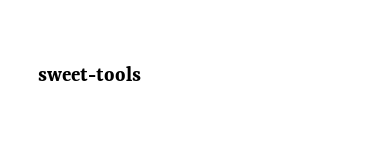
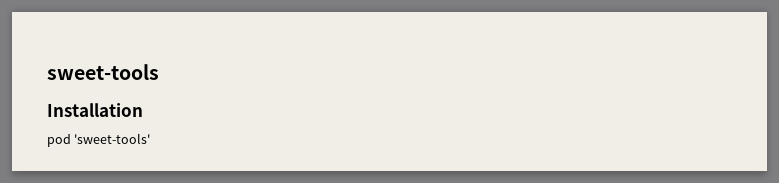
+ Installation
+ pod 'sweet-tools'

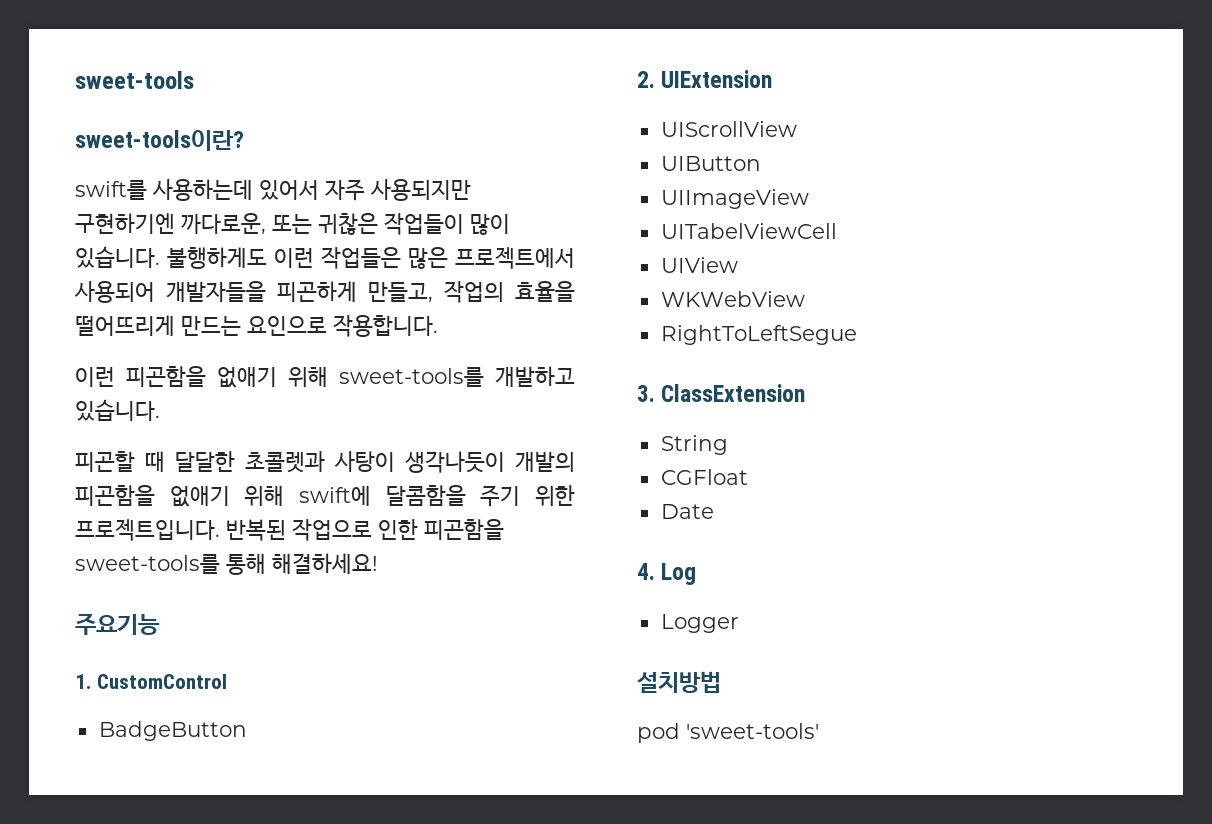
- Installation
+ sweet-tools이란?
+ swift를 사용하는데 있어서 자주 사용되지만 구현하기엔 까다로운, 또는 귀찮은 작업들이 많이 있습니다. 불행하게도 이런 작업들은 많은 프로젝트에서 사용되어 개발자들을 피곤하게 만들고, 작업의 효율을 떨어뜨리게 만드는 요인으로 작용합니다.
+ 이런 피곤함을 없애기 위해 sweet-tools를 개발하고 있습니다.
+ 피곤할 때 달달한 초콜렛과 사탕이 생각나듯이 개발의 피곤함을 없애기 위해 swift에 달콤함을 주기 위한 프로젝트입니다. 반복된 작업으로 인한 피곤함을 sweet-tools를 통해 해결하세요!
+ 주요기능
+ 1. CustomControl
+ BadgeButton
+ 2. UIExtension
+ UIScrollView
+ UIButton
+ UIImageView
+ UITabelViewCell
+ UIView
+ WKWebView
+ RightToLeftSegue
+ 3. ClassExtension
+ String
+ CGFloat
+ Date
+ 4. Log
+ Logger
+ 설치방법

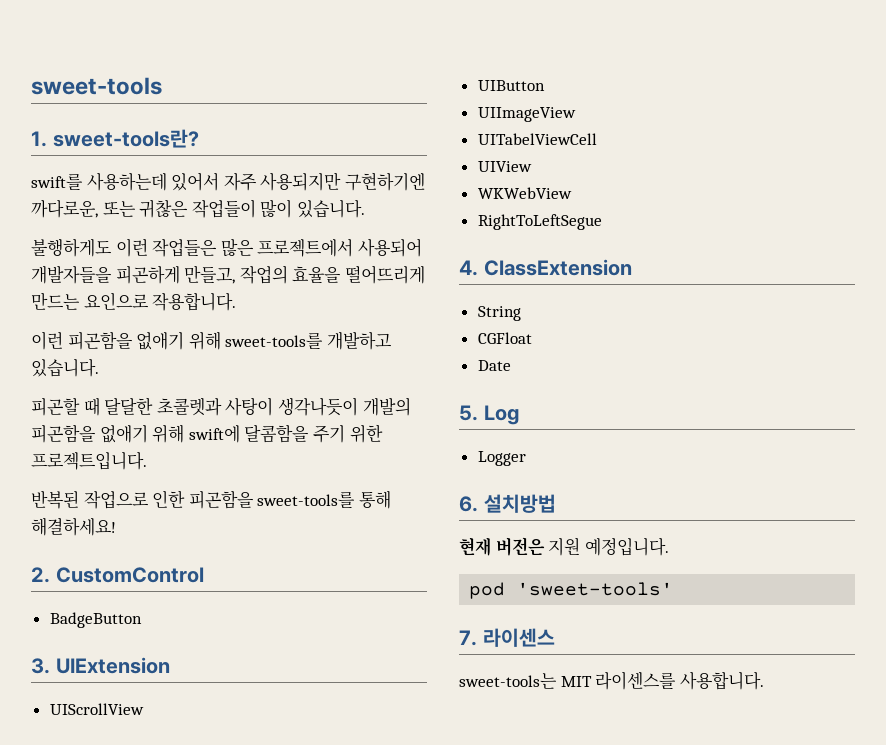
- sweet-tools이란?
+ 1. sweet-tools란?
- swift를 사용하는데 있어서 자주 사용되지만 구현하기엔 까다로운, 또는 귀찮은 작업들이 많이 있습니다. 불행하게도 이런 작업들은 많은 프로젝트에서 사용되어 개발자들을 피곤하게 만들고, 작업의 효율을 떨어뜨리게 만드는 요인으로 작용합니다.
+ swift를 사용하는데 있어서 자주 사용되지만 구현하기엔 까다로운, 또는 귀찮은 작업들이 많이 있습니다.
+ 불행하게도 이런 작업들은 많은 프로젝트에서 사용되어 개발자들을 피곤하게 만들고, 작업의 효율을 떨어뜨리게 만드는 요인으로 작용합니다.
- 피곤할 때 달달한 초콜렛과 사탕이 생각나듯이 개발의 피곤함을 없애기 위해 swift에 달콤함을 주기 위한 프로젝트입니다. 반복된 작업으로 인한 피곤함을 sweet-tools를 통해 해결하세요!
+ 피곤할 때 달달한 초콜렛과 사탕이 생각나듯이 개발의 피곤함을 없애기 위해 swift에 달콤함을 주기 위한 프로젝트입니다.
+ 반복된 작업으로 인한 피곤함을 sweet-tools를 통해 해결하세요!
- 주요기능
- 1. CustomControl
+ 2. CustomControl
- 2. UIExtension
+ 3. UIExtension
- 3. ClassExtension
+ 4. ClassExtension
- 4. Log
+ 5. Log
- 설치방법
+ 6. 설치방법
+ 현재 버전은 지원 예정입니다.
  pod 'sweet-tools'
+ 7. 라이센스
+ sweet-tools는 MIT 라이센스를 사용합니다.

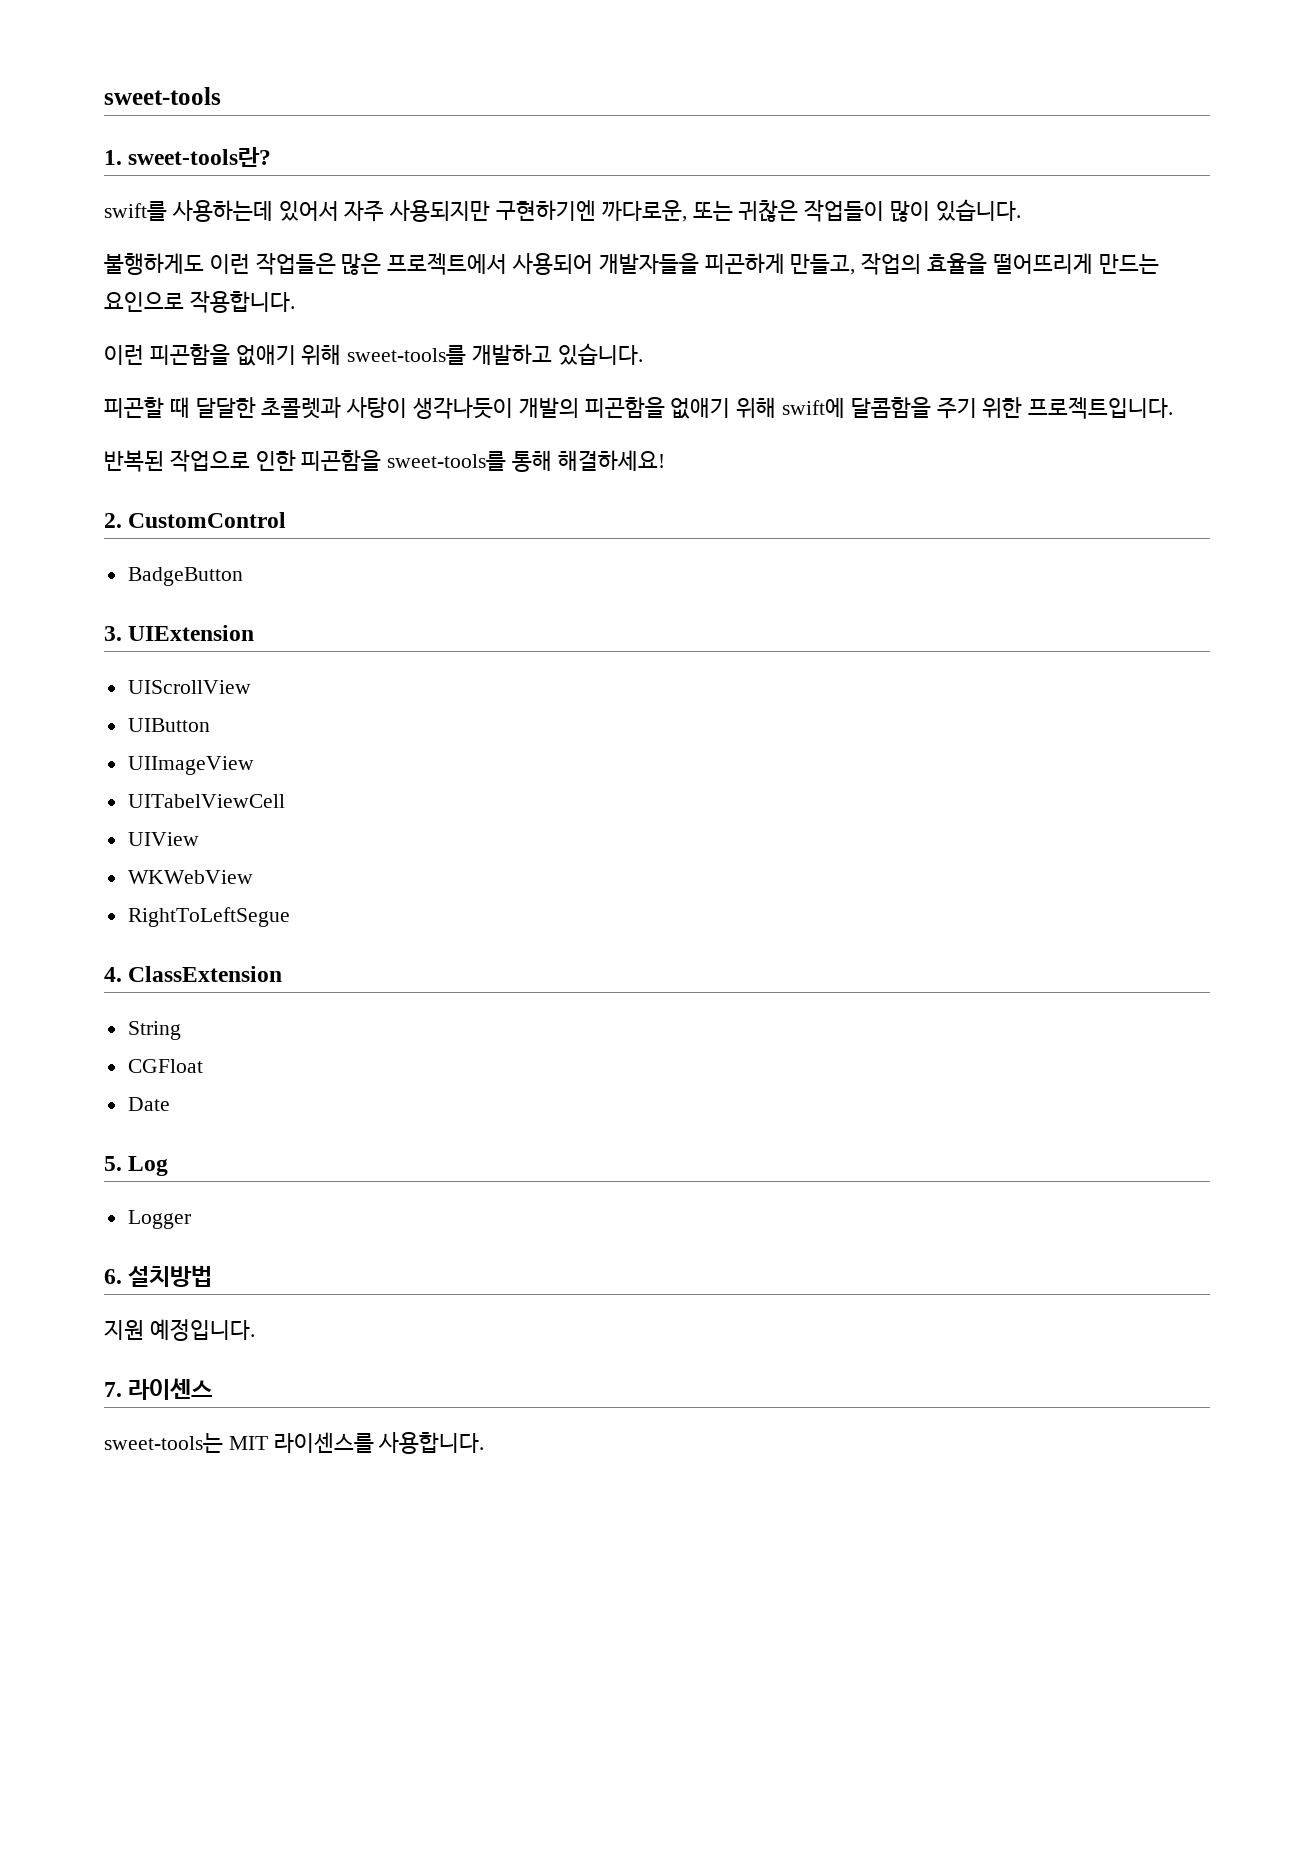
- 현재 버전은 지원 예정입니다.
+ 지원 예정입니다.
- pod 'sweet-tools'

